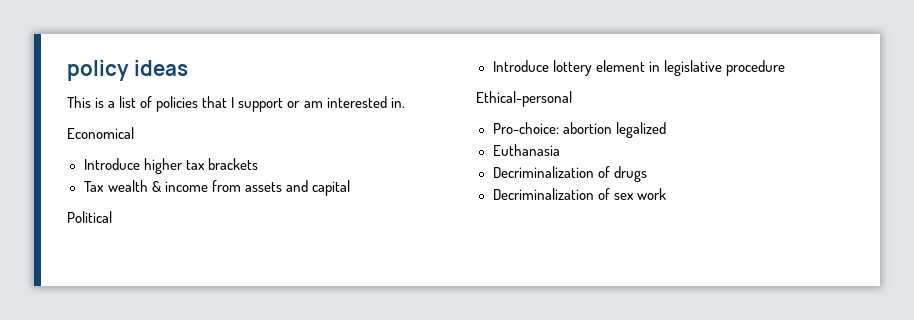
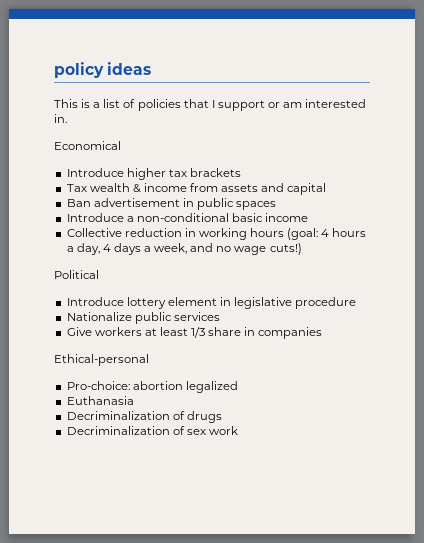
+ Ban advertisement in public spaces
+ Introduce a non-conditional basic income
+ Collective reduction in working hours (goal: 4 hours a day, 4 days a week, and no wage cuts!)
+ Nationalize public services
+ Give workers at least 1/3 share in companies

